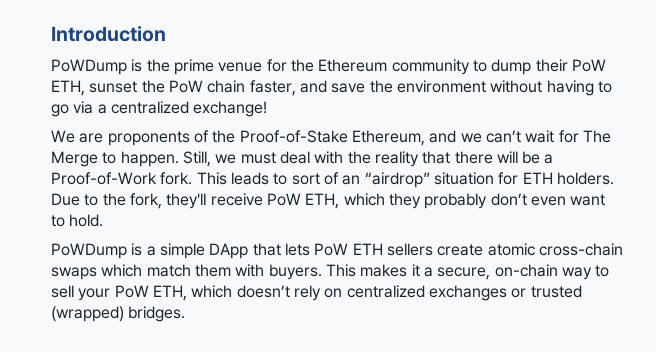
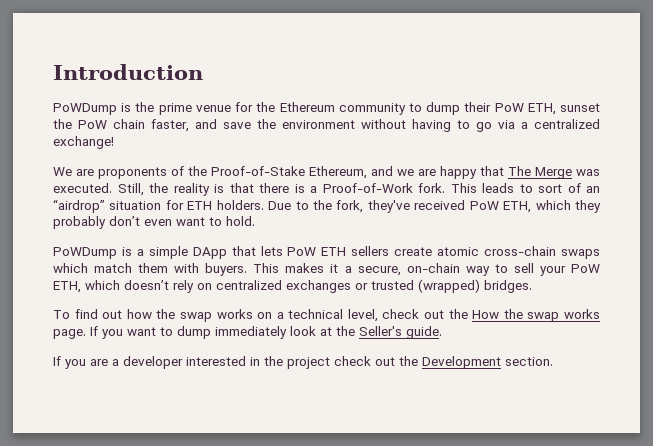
- We are proponents of the Proof-of-Stake Ethereum, and we can’t wait for The Merge to happen. Still, we must deal with the reality that there will be a Proof-of-Work fork.
+ We are proponents of the Proof-of-Stake Ethereum, and we are happy that The Merge was executed. Still, the reality is that there is a Proof-of-Work fork.
- Due to the fork, they'll receive PoW ETH, which they probably don’t even want to hold.
+ Due to the fork, they've received PoW ETH, which they probably don’t even want to hold.
+ To find out how the swap works on a technical level, check out the How the swap works page. If you want to dump immediately look at the Seller's guide.
+ If you are a developer interested in the project check out the Development section.

